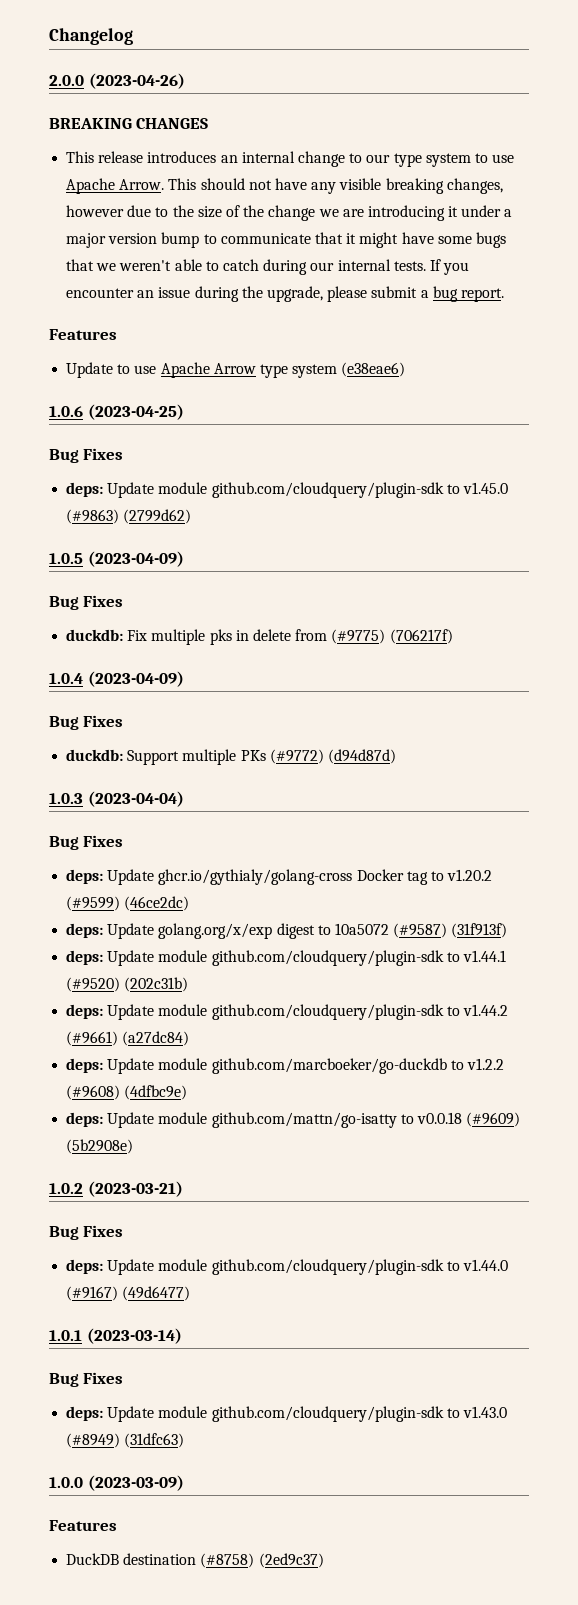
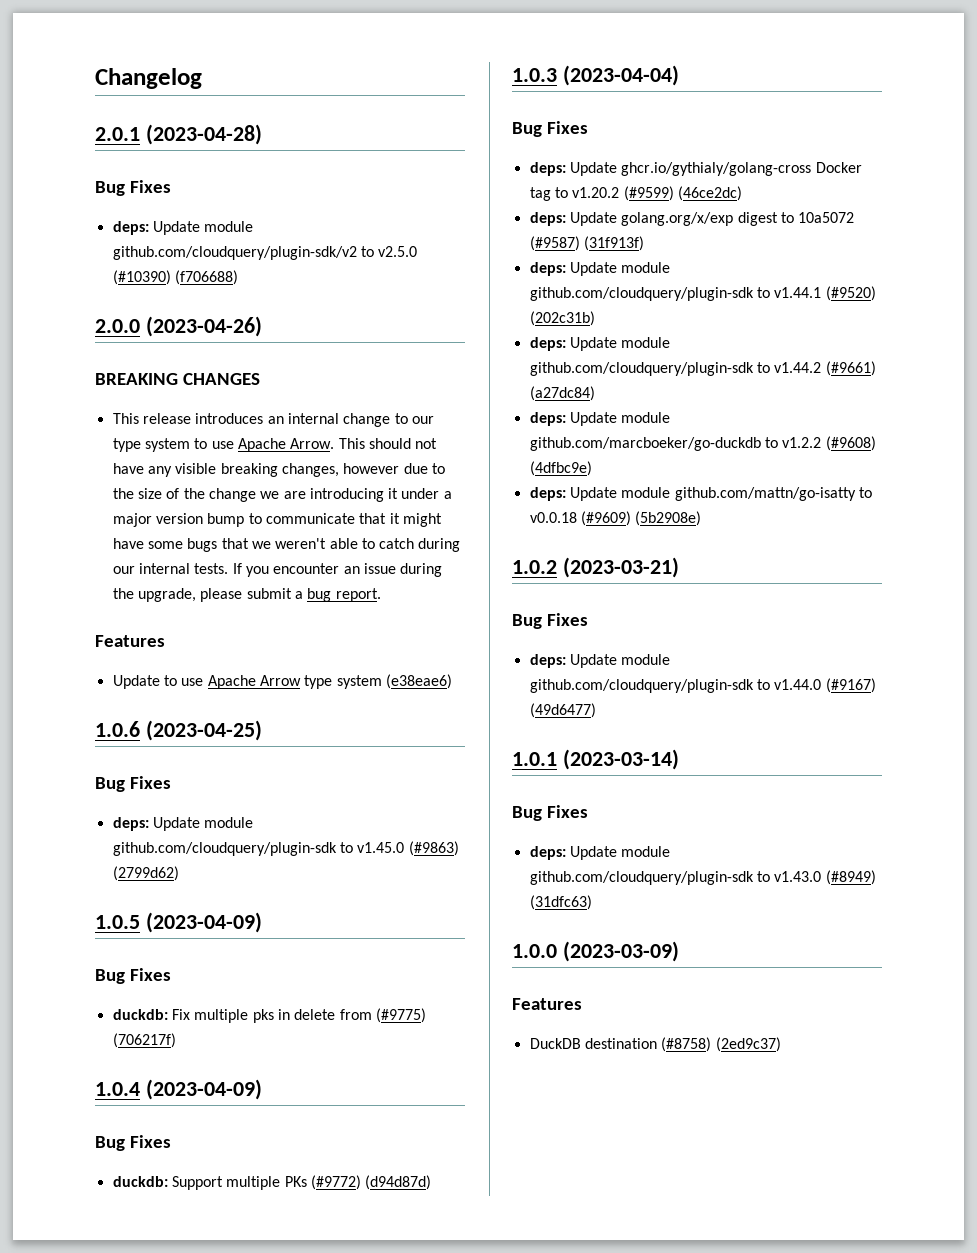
+ 2.0.1 (2023-04-28)
+ Bug Fixes
+ deps: Update module github.com/cloudquery/plugin-sdk/v2 to v2.5.0 (#10390) (f706688)

